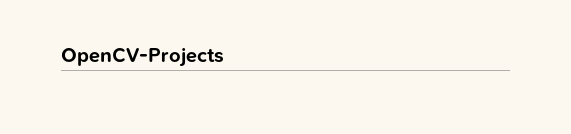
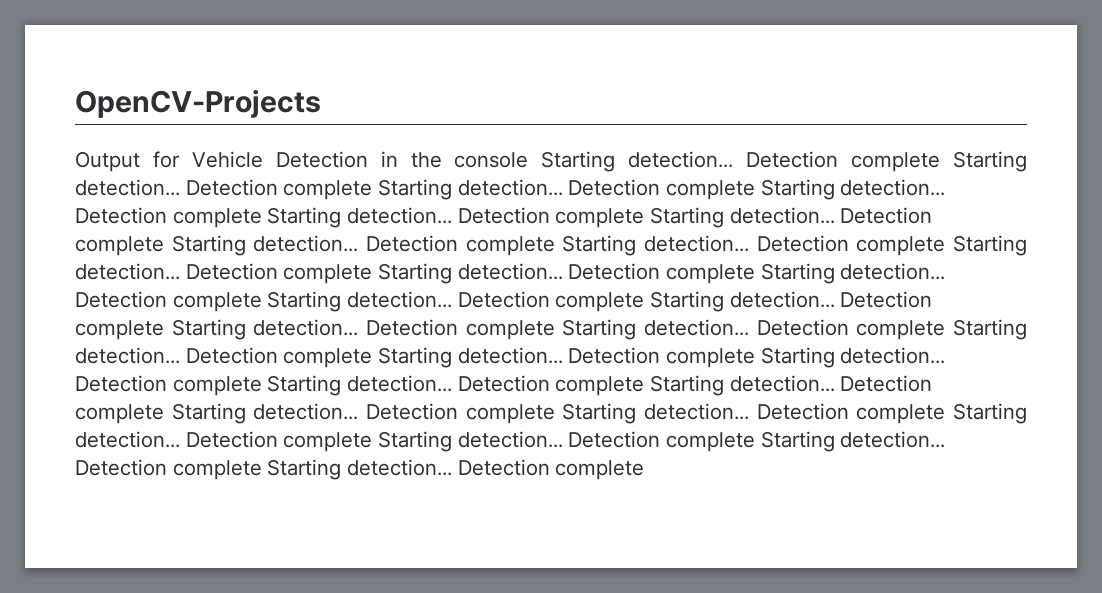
+ Output for Vehicle Detection in the console Starting detection... Detection complete Starting detection... Detection complete Starting detection... Detection complete Starting detection... Detection complete Starting detection... Detection complete Starting detection... Detection complete Starting detection... Detection complete Starting detection... Detection complete Starting detection... Detection complete Starting detection... Detection complete Starting detection... Detection complete Starting detection... Detection complete Starting detection... Detection complete Starting detection... Detection complete Starting detection... Detection complete Starting detection... Detection complete Starting detection... Detection complete Starting detection... Detection complete Starting detection... Detection complete Starting detection... Detection complete Starting detection... Detection complete Starting detection... Detection complete Starting detection... Detection complete Starting detection... Detection complete Starting detection... Detection complete Starting detection... Detection complete

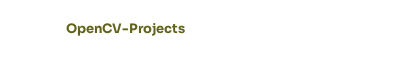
- Output for Vehicle Detection in the console Starting detection... Detection complete Starting detection... Detection complete Starting detection... Detection complete Starting detection... Detection complete Starting detection... Detection complete Starting detection... Detection complete Starting detection... Detection complete Starting detection... Detection complete Starting detection... Detection complete Starting detection... Detection complete Starting detection... Detection complete Starting detection... Detection complete Starting detection... Detection complete Starting detection... Detection complete Starting detection... Detection complete Starting detection... Detection complete Starting detection... Detection complete Starting detection... Detection complete Starting detection... Detection complete Starting detection... Detection complete Starting detection... Detection complete Starting detection... Detection complete Starting detection... Detection complete Starting detection... Detection complete Starting detection... Detection complete Starting detection... Detection complete

